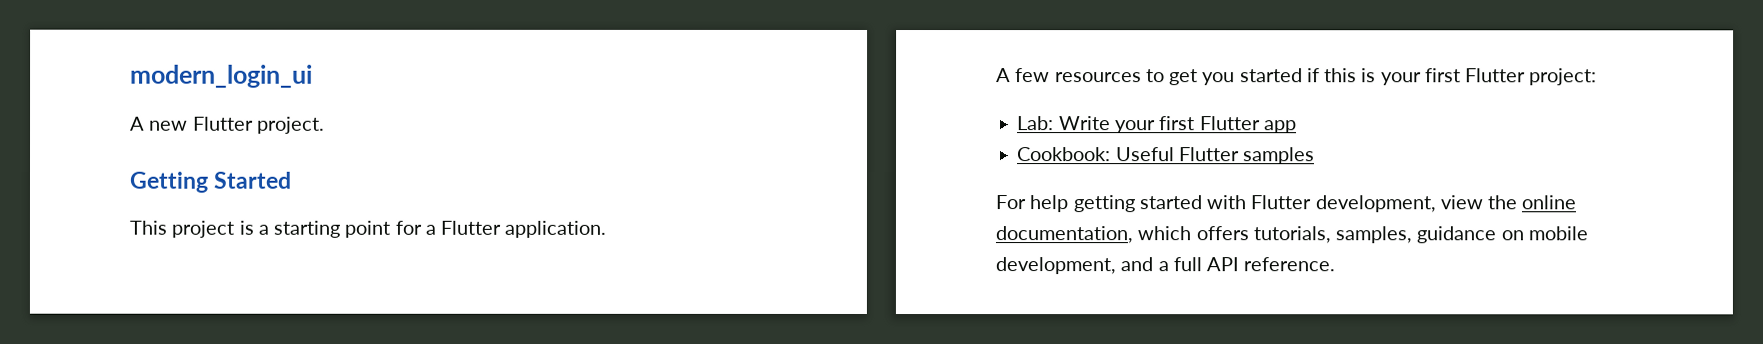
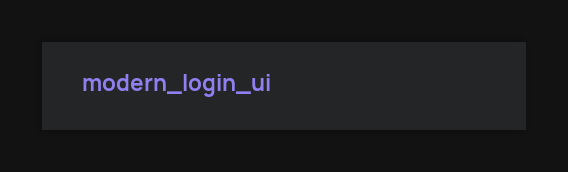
- A new Flutter project.
- Getting Started
- This project is a starting point for a Flutter application.
- A few resources to get you started if this is your first Flutter project:
- Lab: Write your first Flutter app
- Cookbook: Useful Flutter samples
- For help getting started with Flutter development, view the online documentation, which offers tutorials, samples, guidance on mobile development, and a full API reference.

